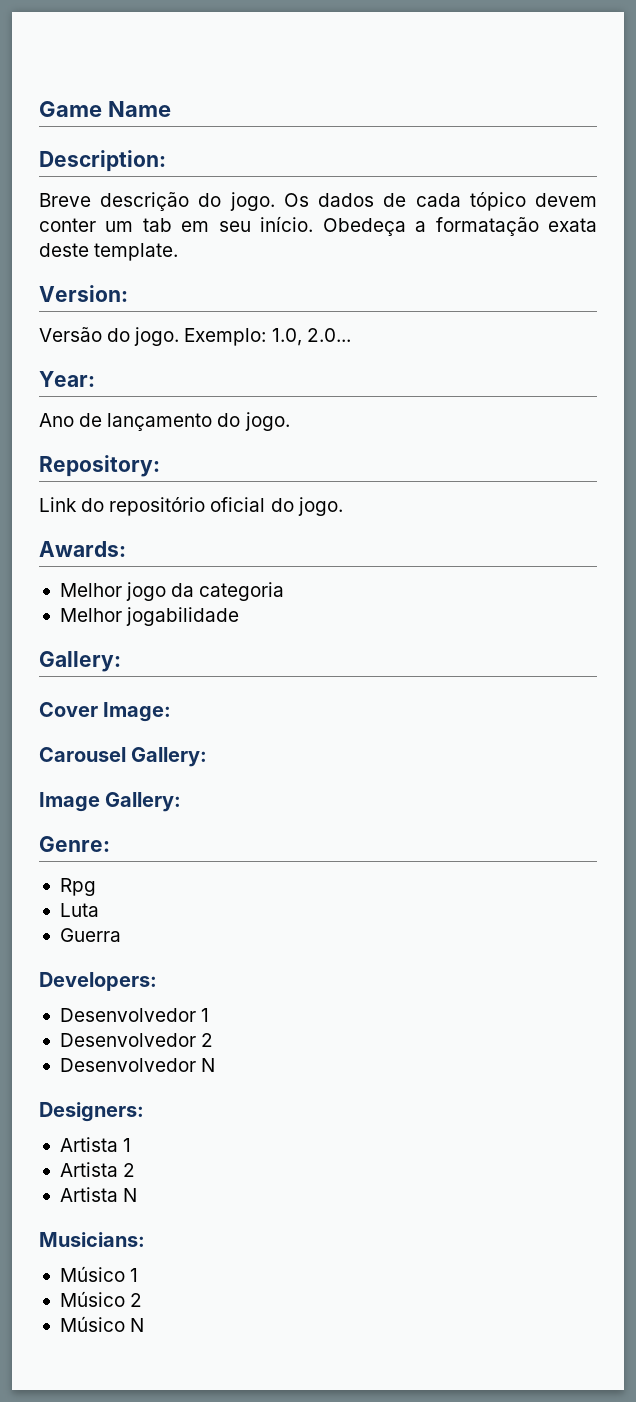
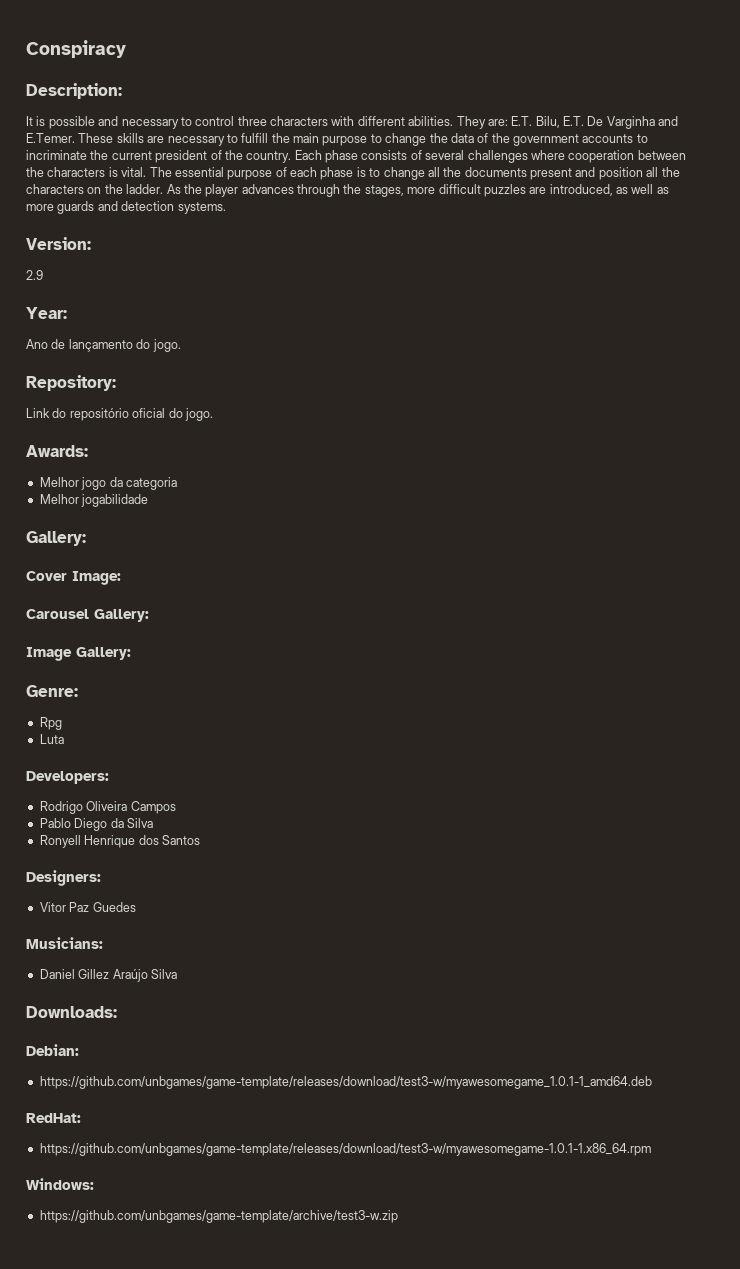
- Game Name
+ Conspiracy
- Breve descrição do jogo. Os dados de cada tópico devem conter um tab em seu início. Obedeça a formatação exata deste template.
+ It is possible and necessary to control three characters with different abilities. They are: E.T. Bilu, E.T. De Varginha and E.Temer. These skills are necessary to fulfill the main purpose to change the data of the government accounts to incriminate the current president of the country. Each phase consists of several challenges where cooperation between the characters is vital. The essential purpose of each phase is to change all the documents present and position all the characters on the ladder. As the player advances through the stages, more difficult puzzles are introduced, as well as more guards and detection systems.
  Version:
- Versão do jogo. Exemplo: 1.0, 2.0...
+ 2.9
- Guerra
- Desenvolvedor 1
- Desenvolvedor 2
- Desenvolvedor N
+ Rodrigo Oliveira Campos
+ Pablo Diego da Silva
+ Ronyell Henrique dos Santos
  Designers:
- Artista 1
- Artista 2
- Artista N
+ Vitor Paz Guedes
  Musicians:
- Músico 1
- Músico 2
- Músico N
+ Daniel Gillez Araújo Silva
+ Downloads:
+ Debian:
+ https://github.com/unbgames/game-template/releases/download/test3-w/myawesomegame_1.0.1-1_amd64.deb
+ RedHat:
+ https://github.com/unbgames/game-template/releases/download/test3-w/myawesomegame-1.0.1-1.x86_64.rpm
+ Windows:
+ https://github.com/unbgames/game-template/archive/test3-w.zip

